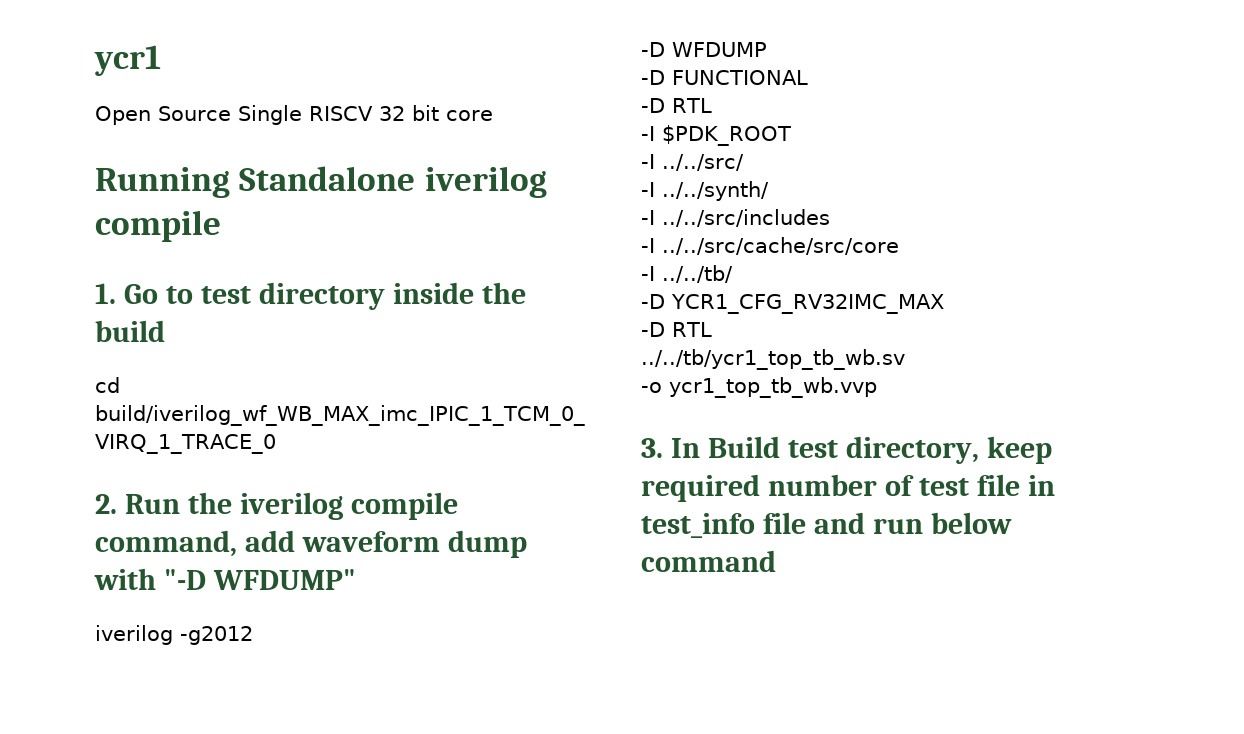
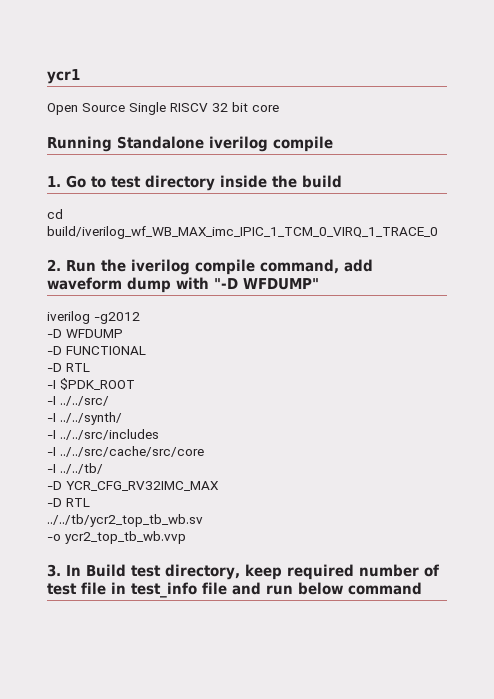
- -D YCR1_CFG_RV32IMC_MAX
+ -D YCR_CFG_RV32IMC_MAX
  -D RTL
- ../../tb/ycr1_top_tb_wb.sv
+ ../../tb/ycr2_top_tb_wb.sv
- -o ycr1_top_tb_wb.vvp
+ -o ycr2_top_tb_wb.vvp

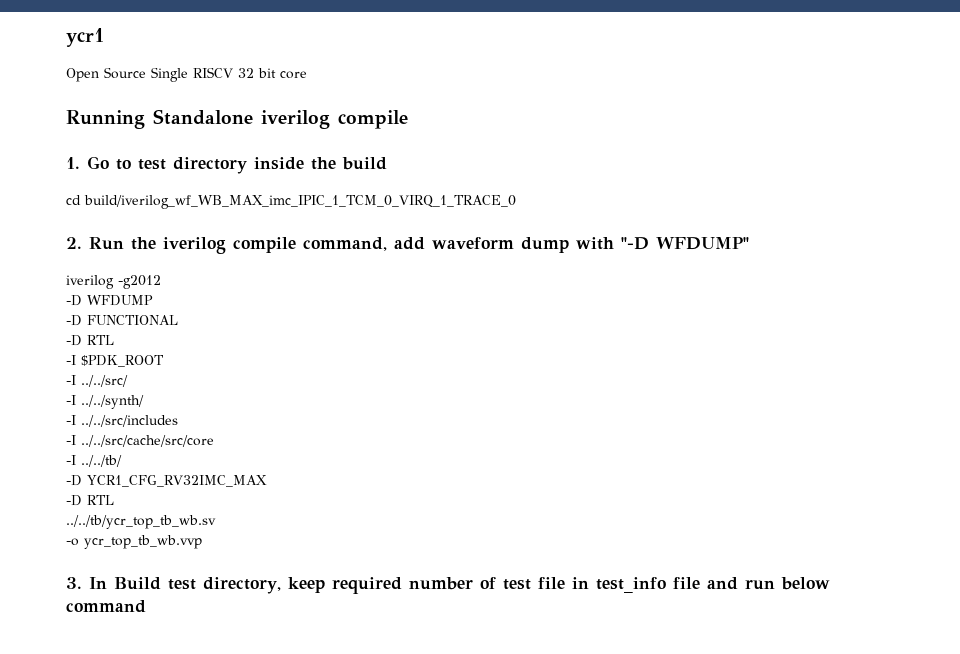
- -D YCR_CFG_RV32IMC_MAX
+ -D YCR1_CFG_RV32IMC_MAX
  -D RTL
- ../../tb/ycr2_top_tb_wb.sv
+ ../../tb/ycr_top_tb_wb.sv
- -o ycr2_top_tb_wb.vvp
+ -o ycr_top_tb_wb.vvp

